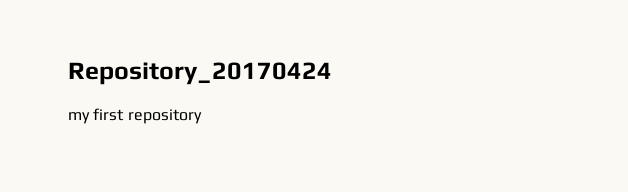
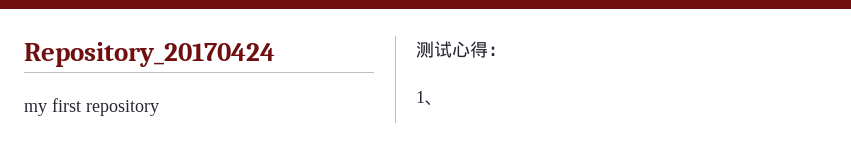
+ 测试心得：
+ 1、

